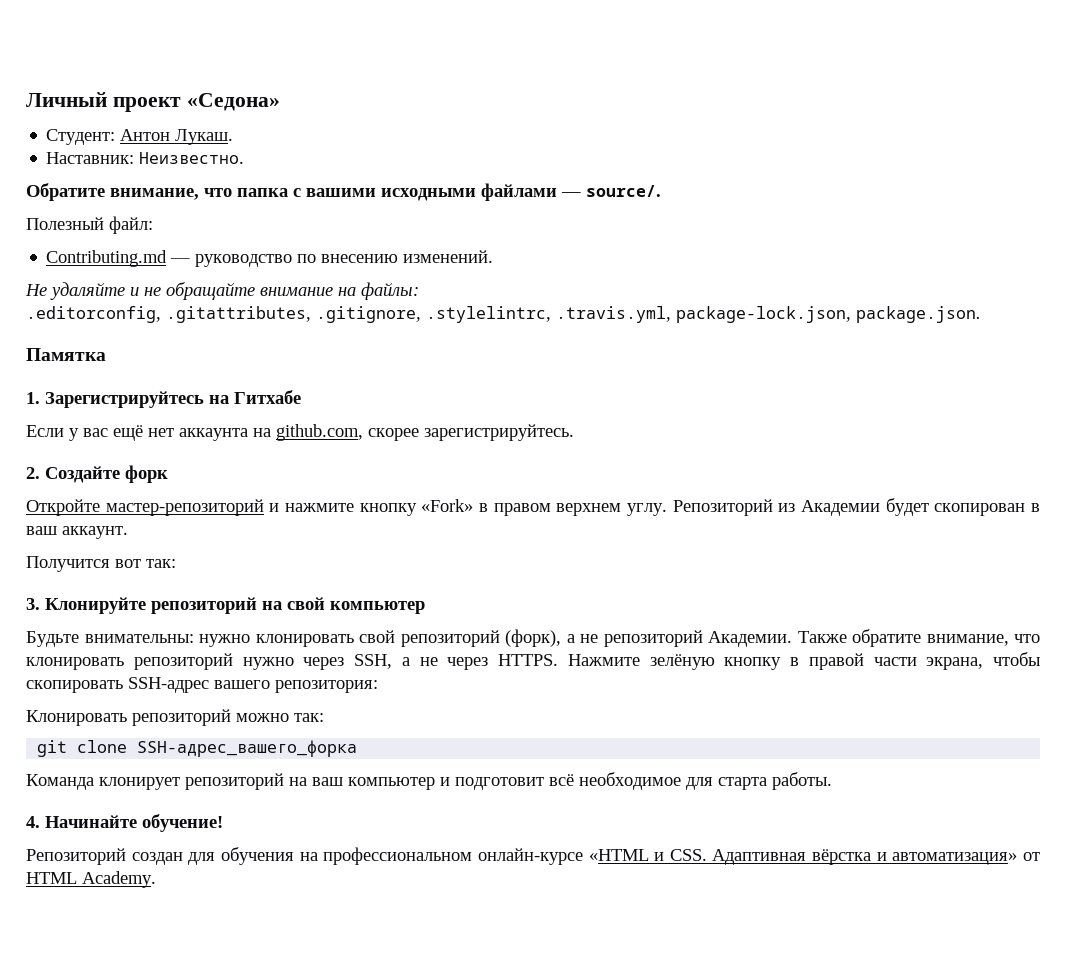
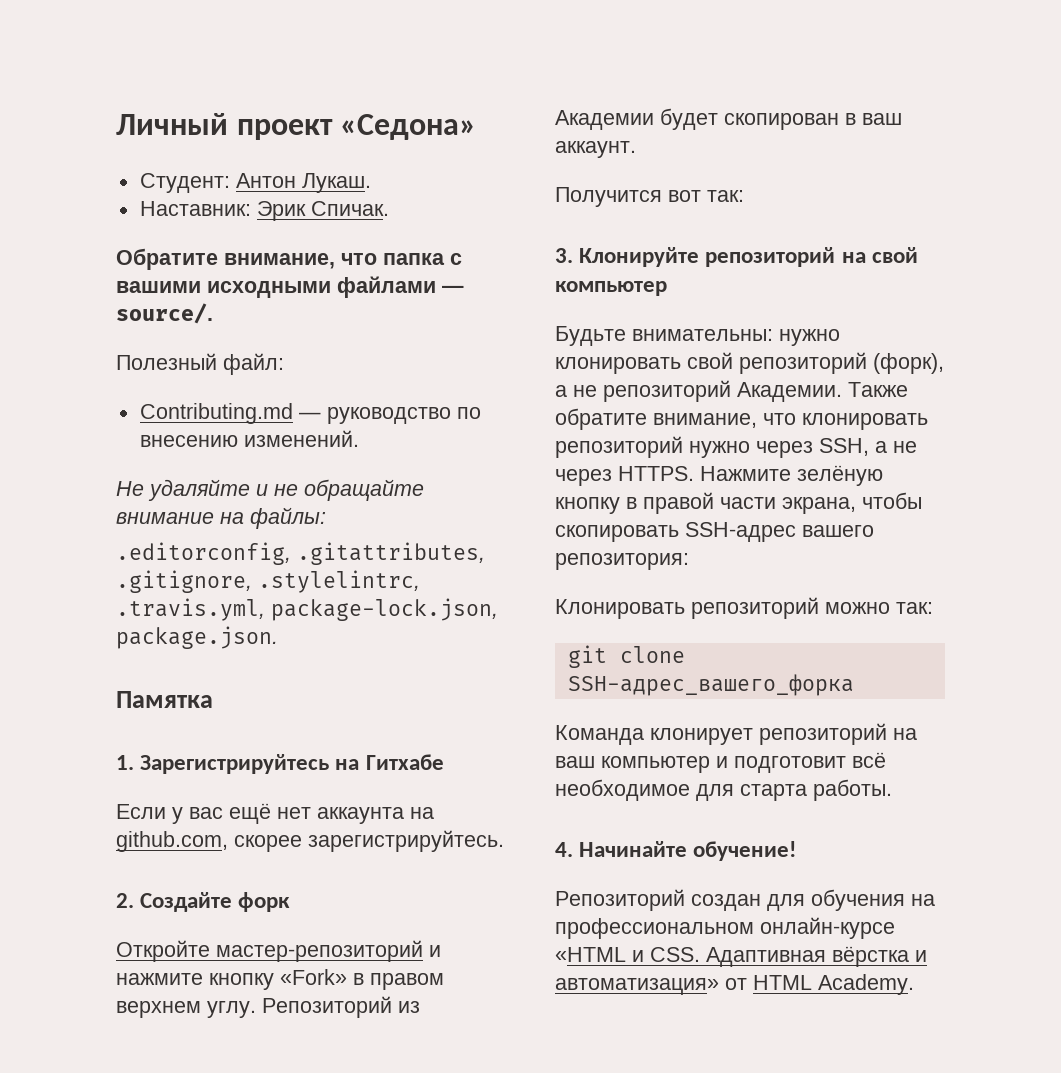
- Наставник: Неизвестно.
+ Наставник: Эрик Спичак.

